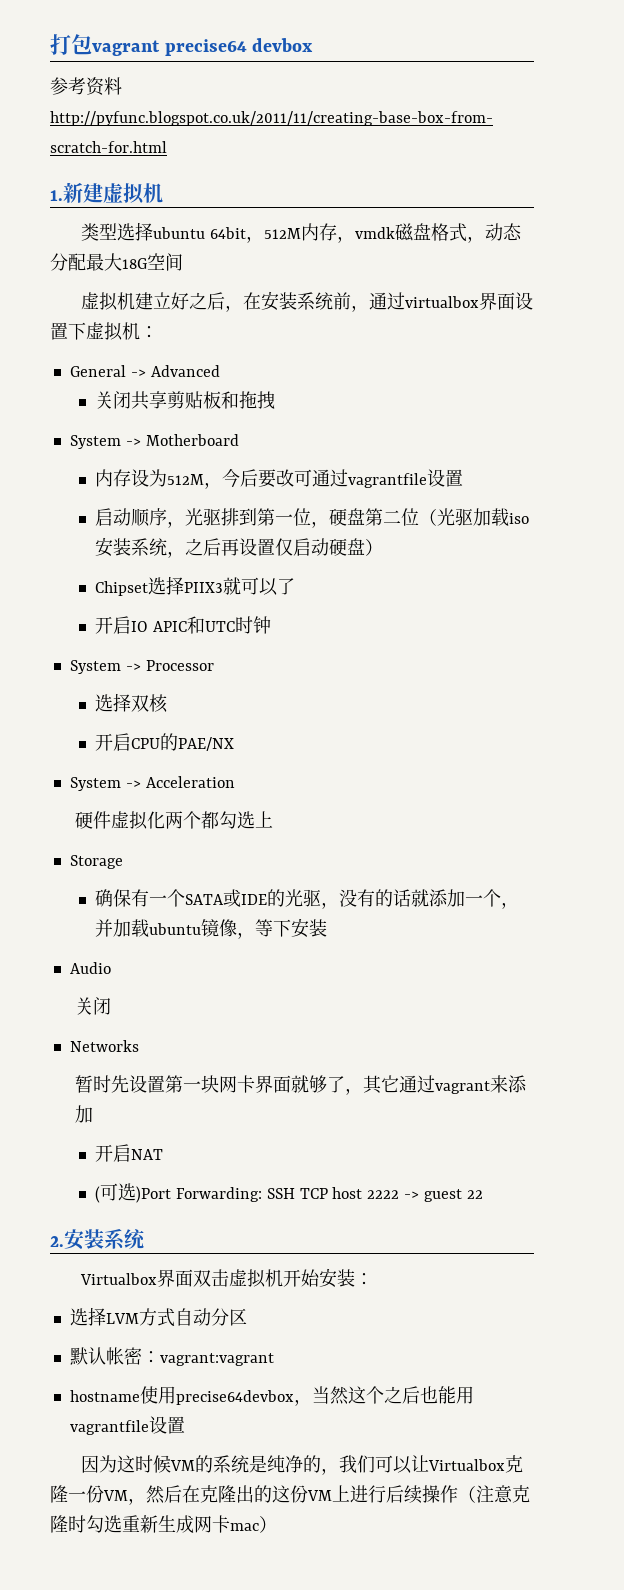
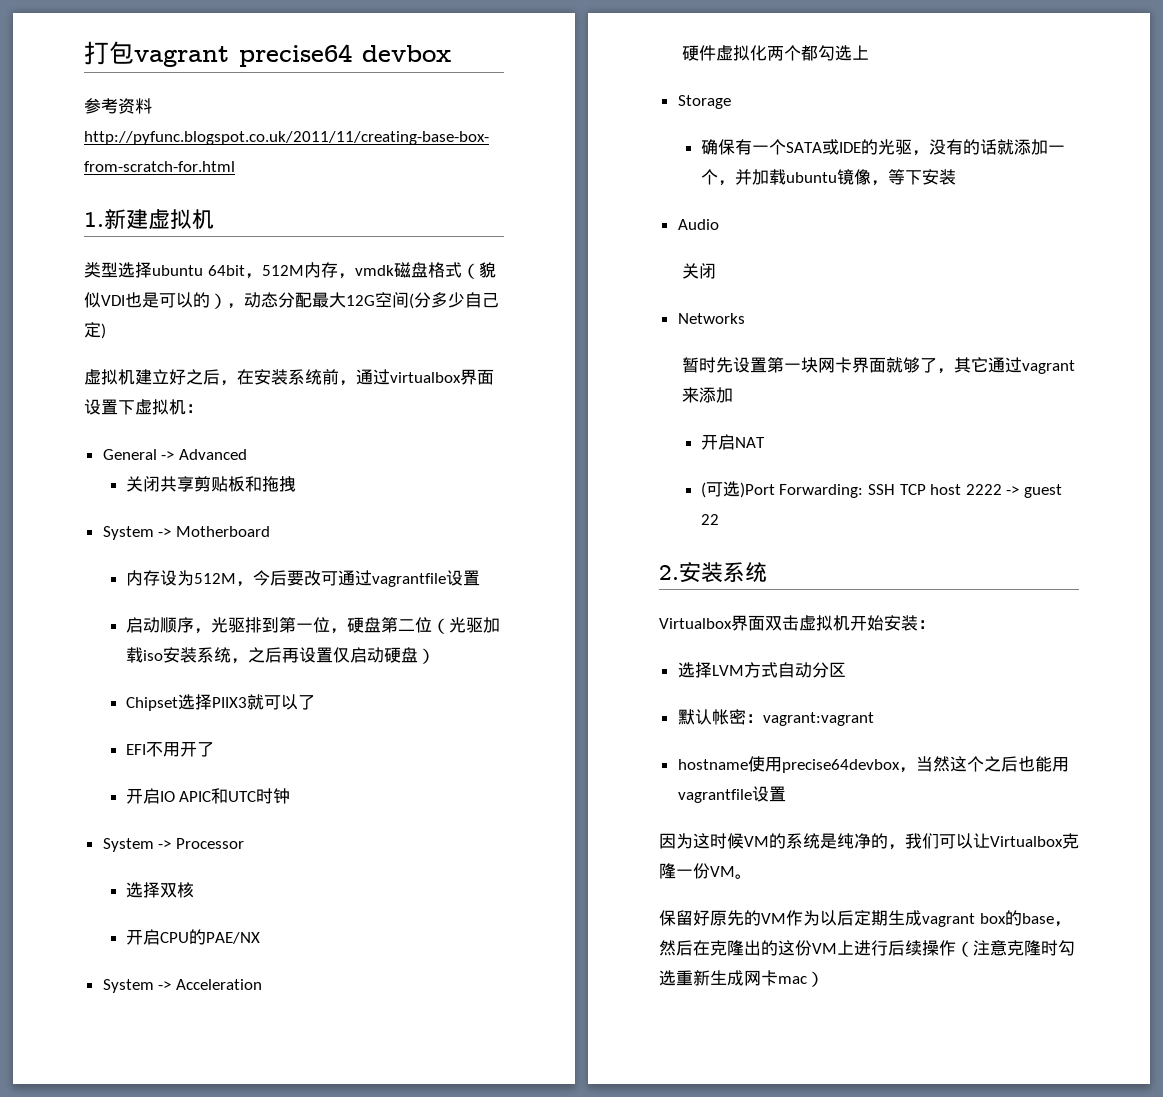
- 类型选择ubuntu 64bit，512M内存，vmdk磁盘格式，动态分配最大18G空间
+ 类型选择ubuntu 64bit，512M内存，vmdk磁盘格式（貌似VDI也是可以的），动态分配最大12G空间(分多少自己定)
+ EFI不用开了
- 因为这时候VM的系统是纯净的，我们可以让Virtualbox克隆一份VM，然后在克隆出的这份VM上进行后续操作（注意克隆时勾选重新生成网卡mac）
+ 因为这时候VM的系统是纯净的，我们可以让Virtualbox克隆一份VM。
+ 保留好原先的VM作为以后定期生成vagrant box的base，然后在克隆出的这份VM上进行后续操作（注意克隆时勾选重新生成网卡mac）

